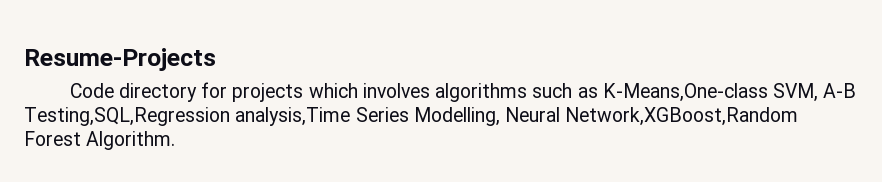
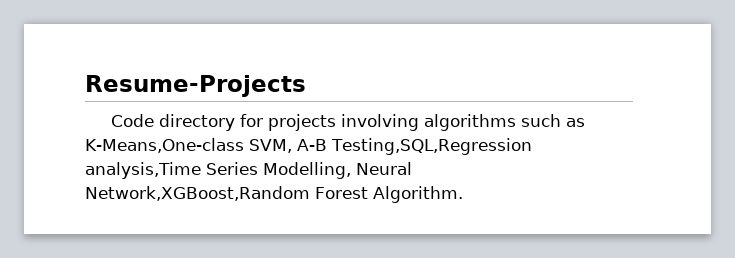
- Code directory for projects which involves algorithms such as K-Means,One-class SVM, A-B Testing,SQL,Regression analysis,Time Series Modelling, Neural Network,XGBoost,Random Forest Algorithm.
+ Code directory for projects involving algorithms such as K-Means,One-class SVM, A-B Testing,SQL,Regression analysis,Time Series Modelling, Neural Network,XGBoost,Random Forest Algorithm.

